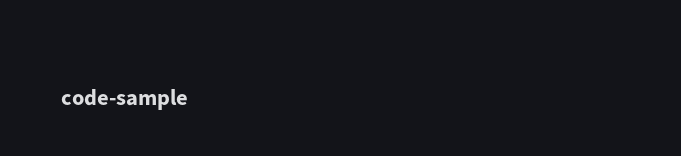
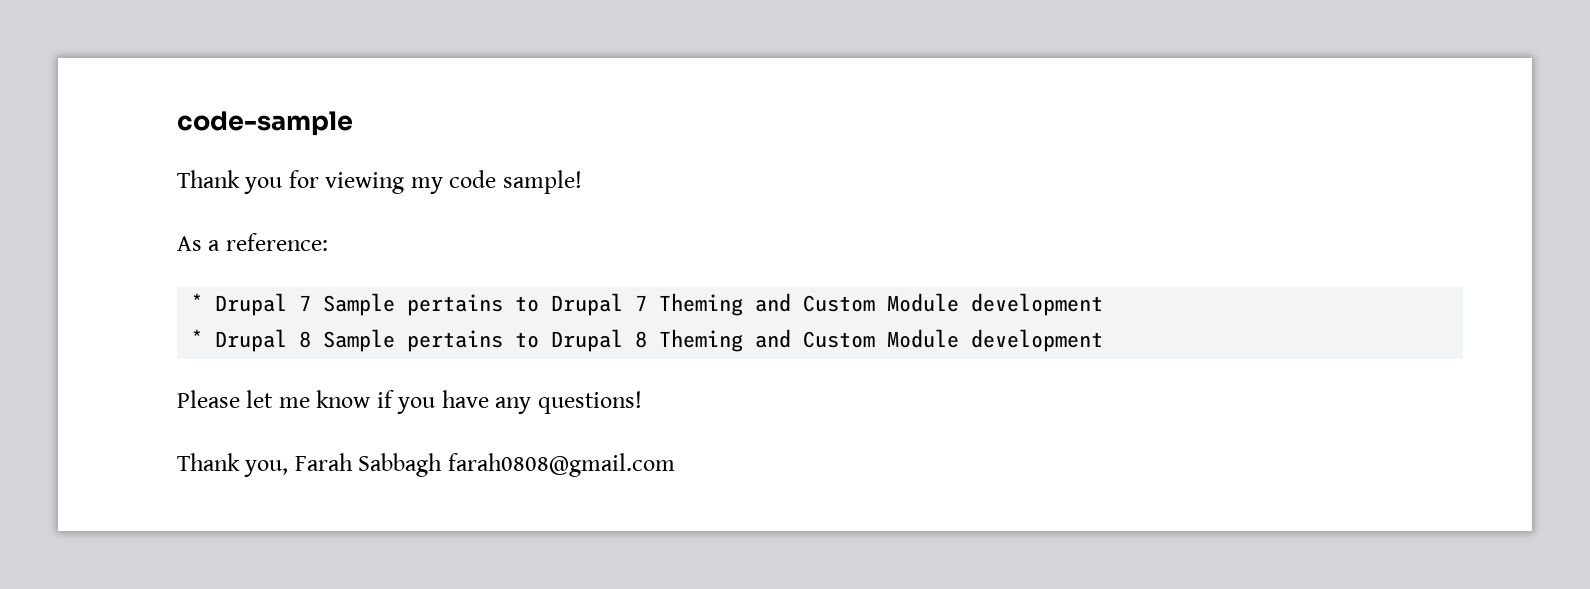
+ Thank you for viewing my code sample!
+ As a reference:
+ * Drupal 7 Sample pertains to Drupal 7 Theming and Custom Module development
+ * Drupal 8 Sample pertains to Drupal 8 Theming and Custom Module development
+ Please let me know if you have any questions!
+ Thank you, Farah Sabbagh farah0808@gmail.com

